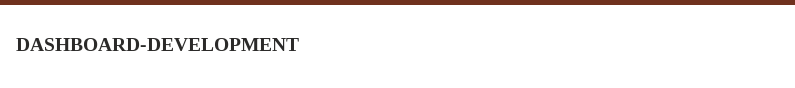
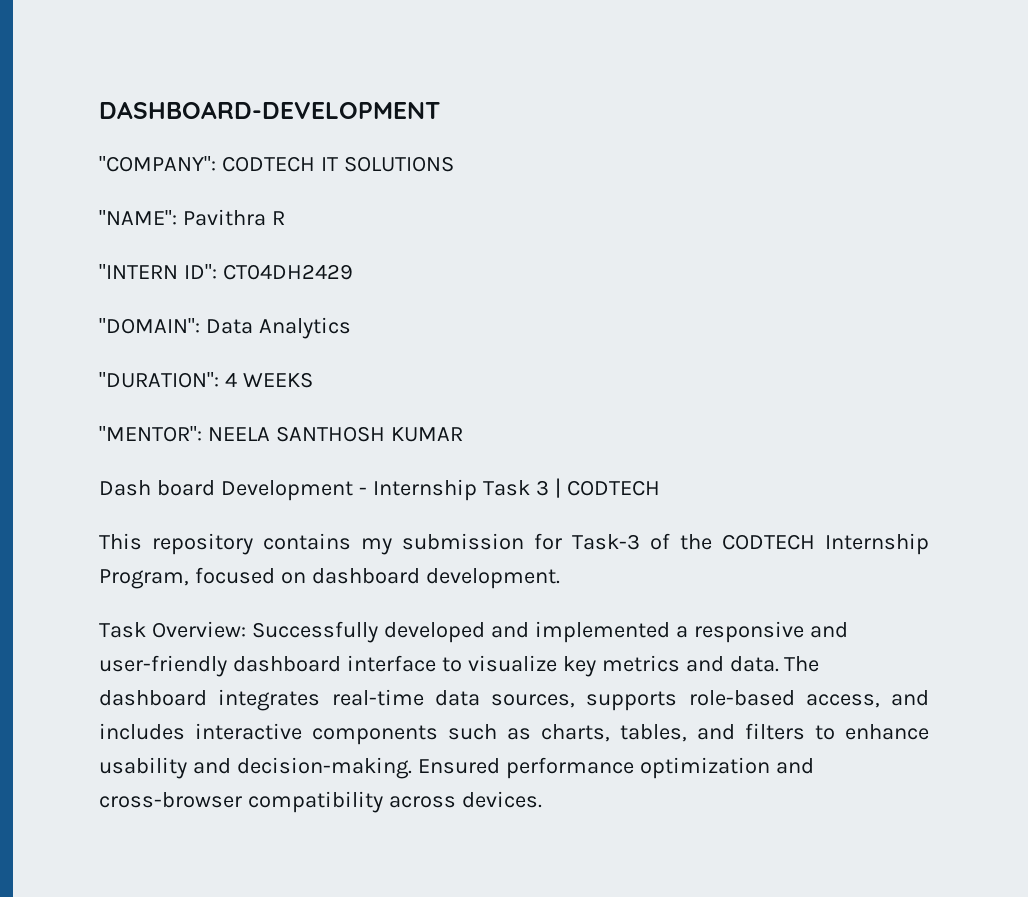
+ "COMPANY": CODTECH IT SOLUTIONS
+ "NAME": Pavithra R
+ "INTERN ID": CT04DH2429
+ "DOMAIN": Data Analytics
+ "DURATION": 4 WEEKS
+ "MENTOR": NEELA SANTHOSH KUMAR
+ Dash board Development - Internship Task 3 | CODTECH
+ This repository contains my submission for Task-3 of the CODTECH Internship Program, focused on dashboard development.
+ Task Overview: Successfully developed and implemented a responsive and user-friendly dashboard interface to visualize key metrics and data. The dashboard integrates real-time data sources, supports role-based access, and includes interactive components such as charts, tables, and filters to enhance usability and decision-making. Ensured performance optimization and cross-browser compatibility across devices.

